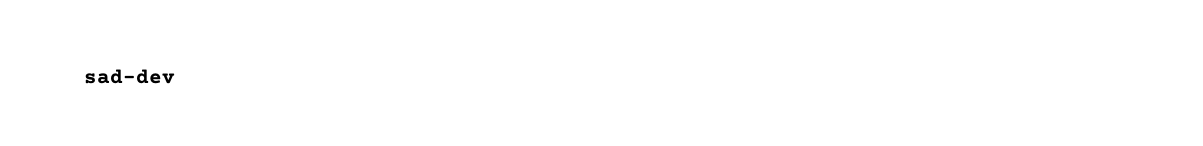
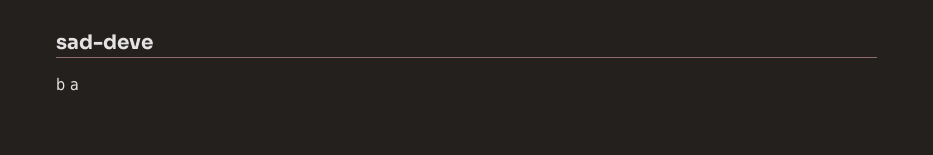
- sad-dev
+ sad-deve
+ b a

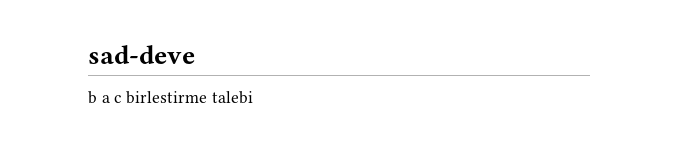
- b a
+ b a c birlestirme talebi

